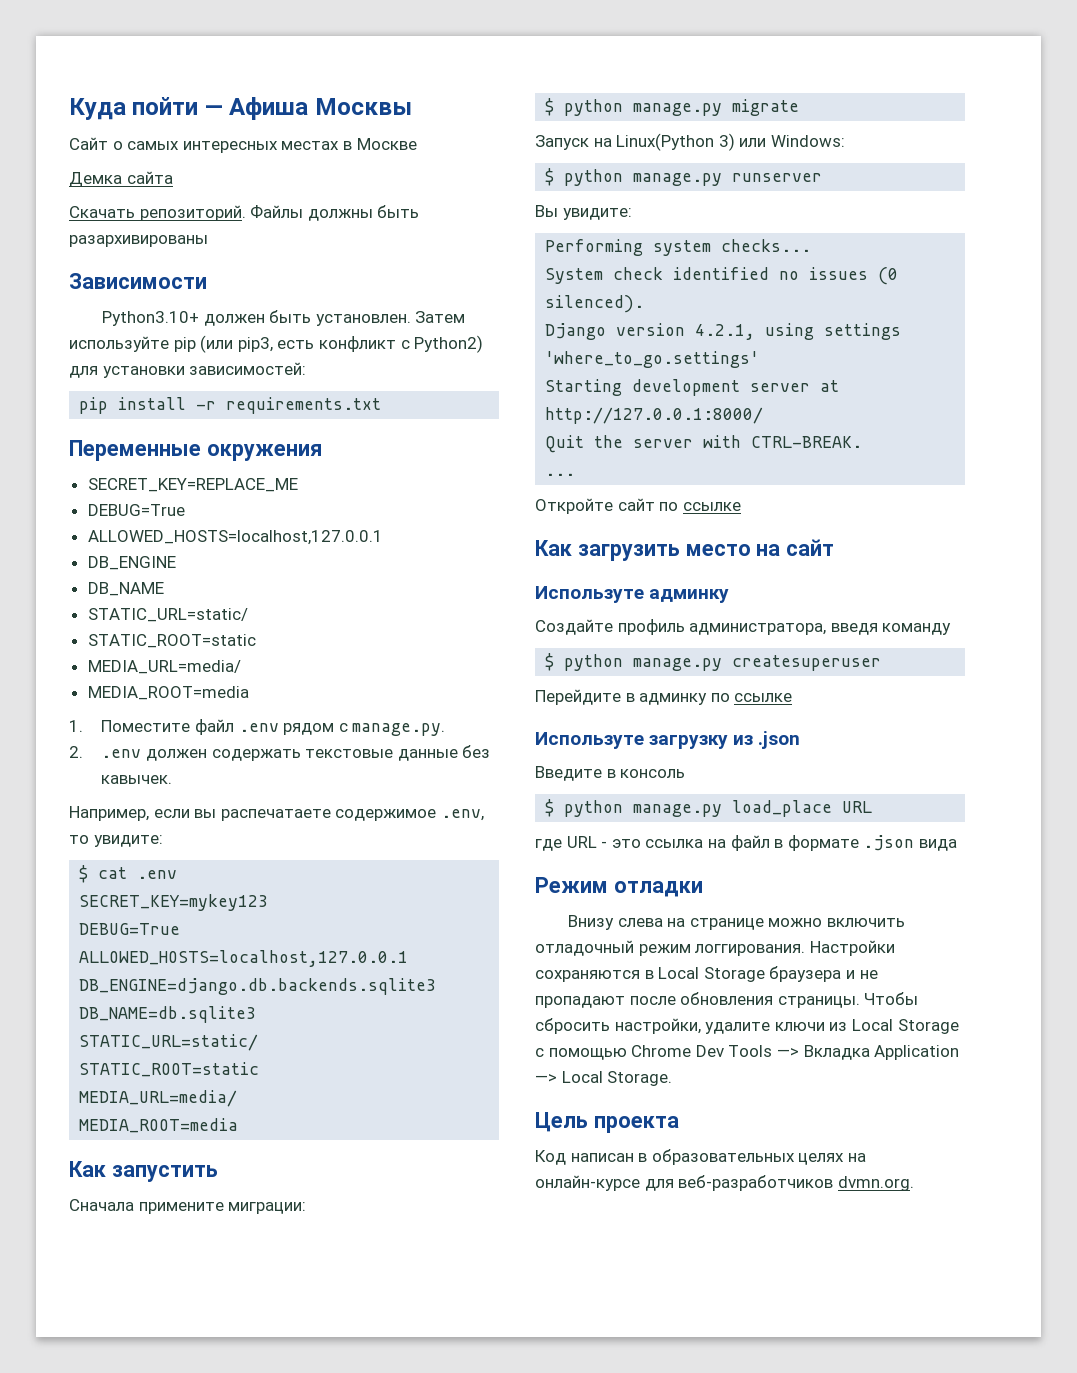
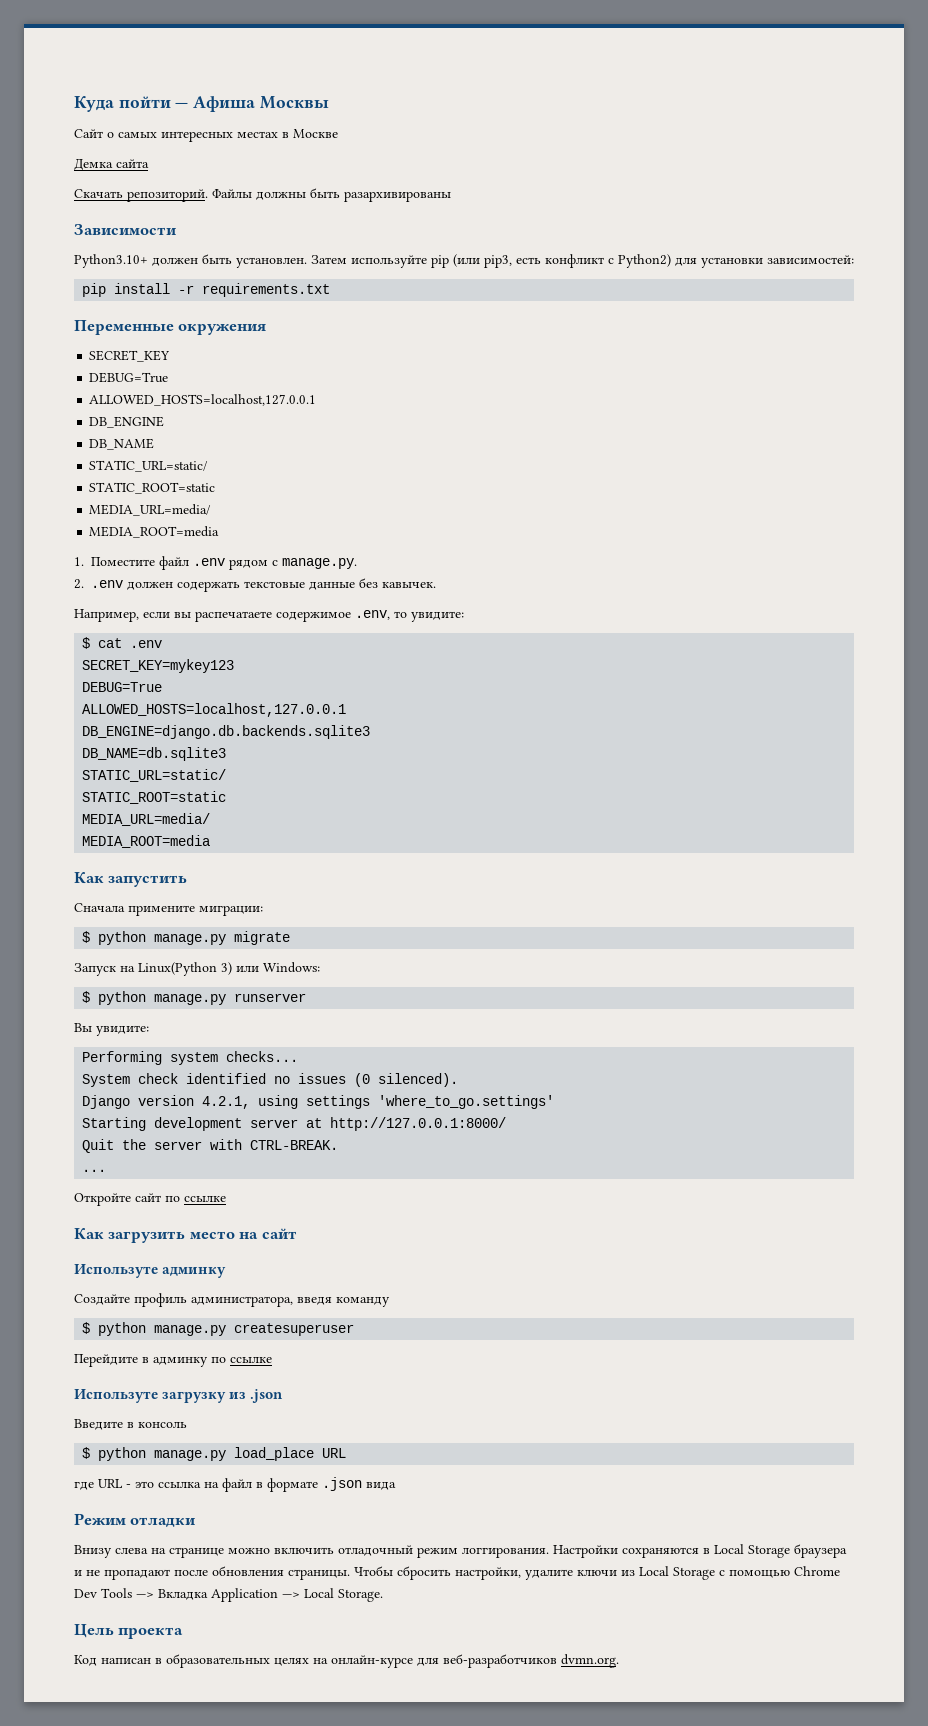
- SECRET_KEY=REPLACE_ME
+ SECRET_KEY

